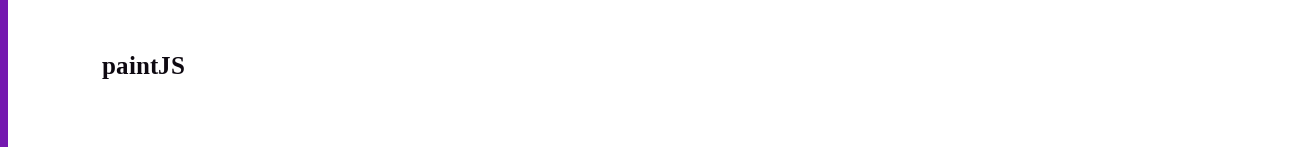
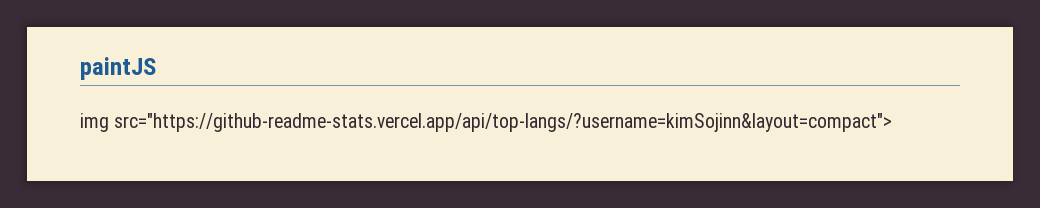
+ img src="https://github-readme-stats.vercel.app/api/top-langs/?username=kimSojinn&layout=compact">

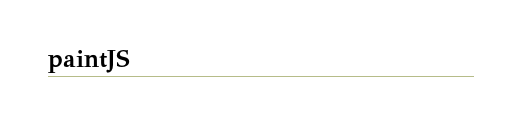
- img src="https://github-readme-stats.vercel.app/api/top-langs/?username=kimSojinn&layout=compact">

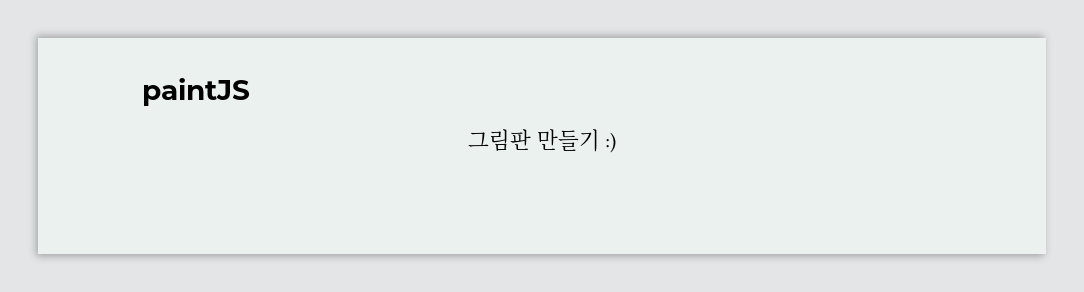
+ 그림판 만들기 :)

